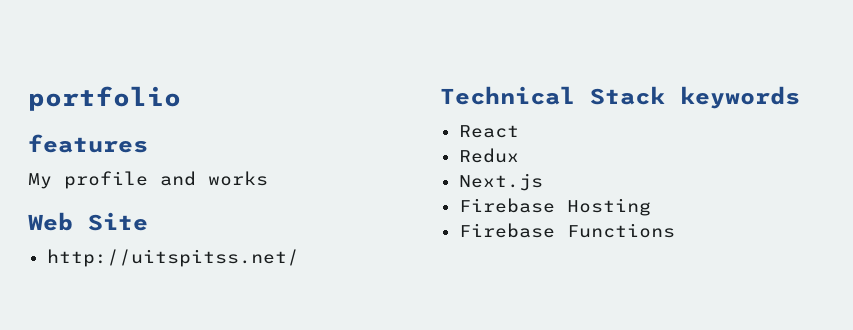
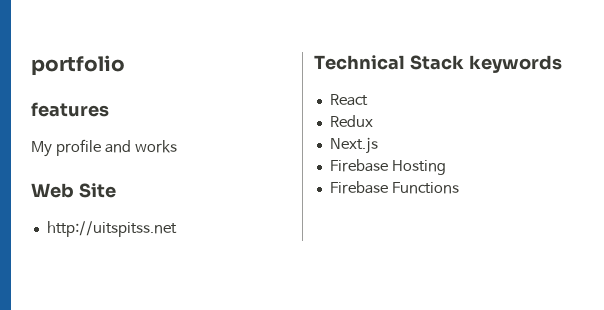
- http://uitspitss.net/
+ http://uitspitss.net

